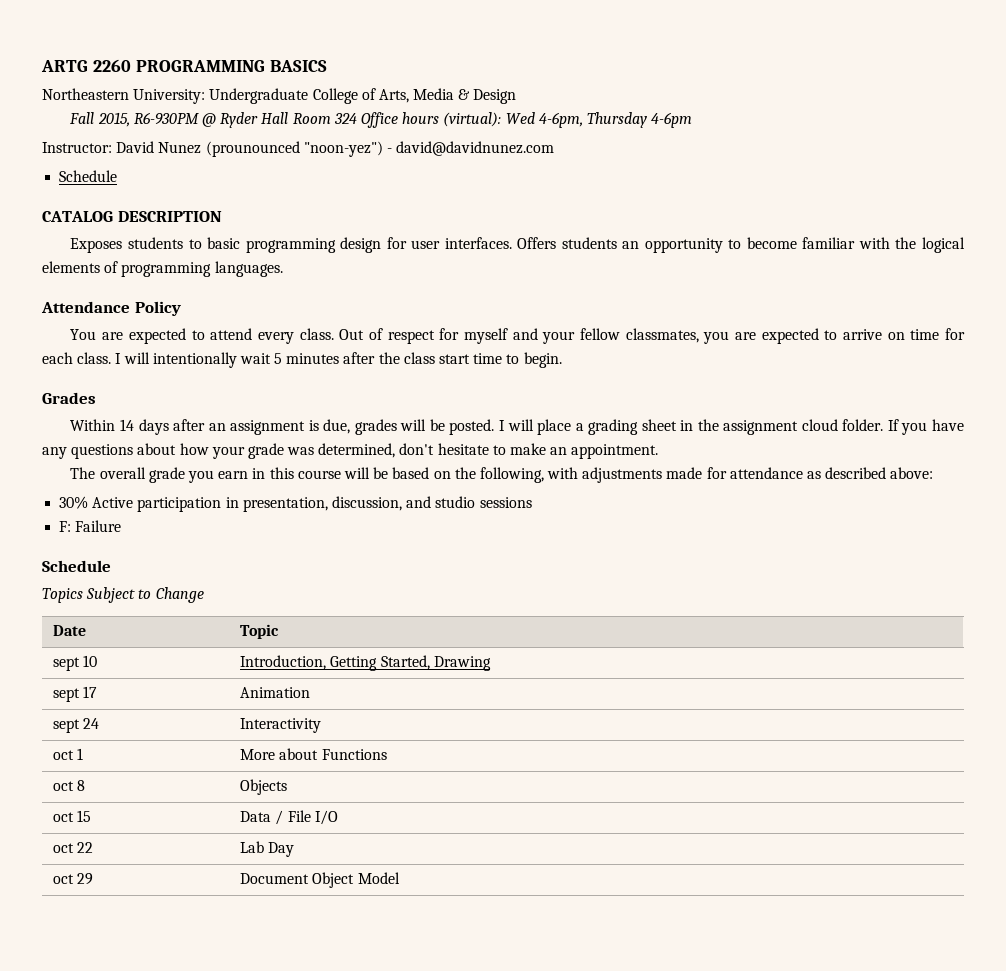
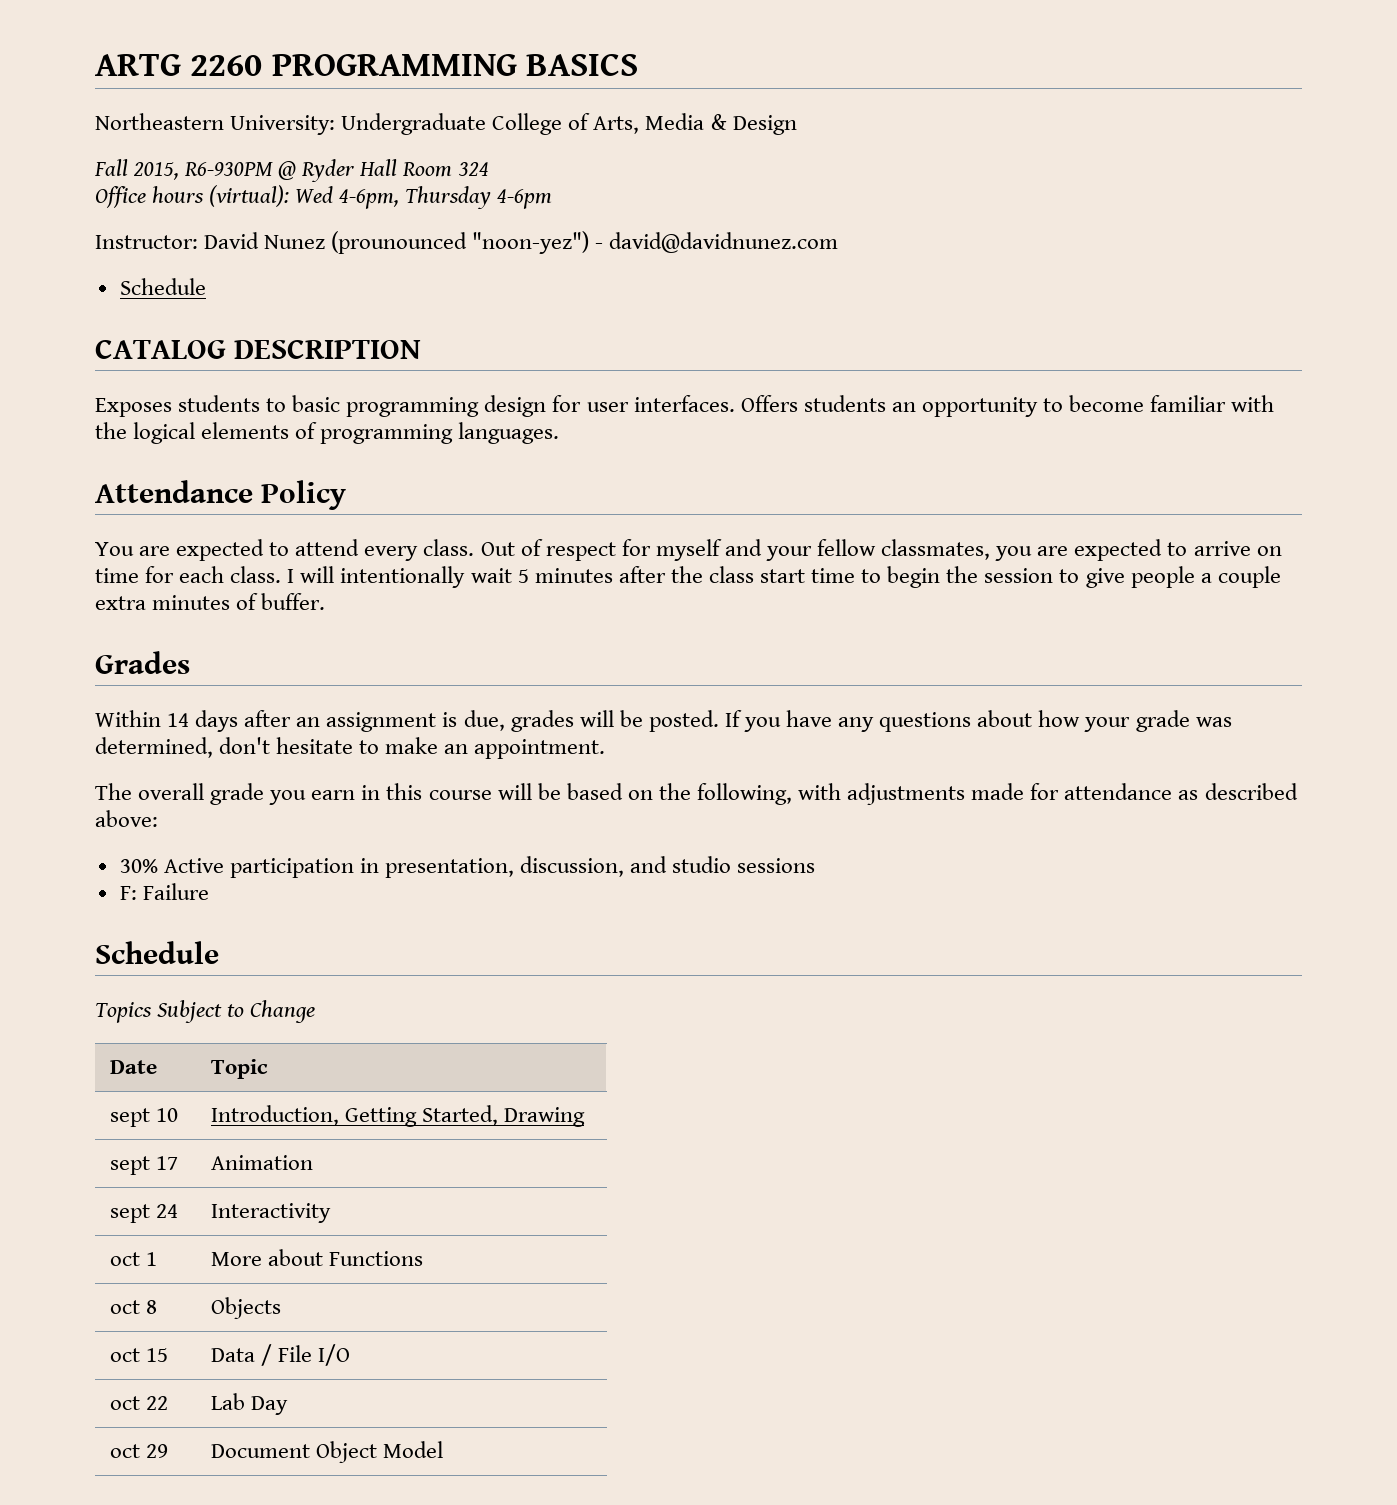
- Fall 2015, R6-930PM @ Ryder Hall Room 324 Office hours (virtual): Wed 4-6pm, Thursday 4-6pm
+ Fall 2015, R6-930PM @ Ryder Hall Room 324
+ Office hours (virtual): Wed 4-6pm, Thursday 4-6pm
- I will intentionally wait 5 minutes after the class start time to begin.
+ I will intentionally wait 5 minutes after the class start time to begin the session to give people a couple extra minutes of buffer.
- I will place a grading sheet in the assignment cloud folder.

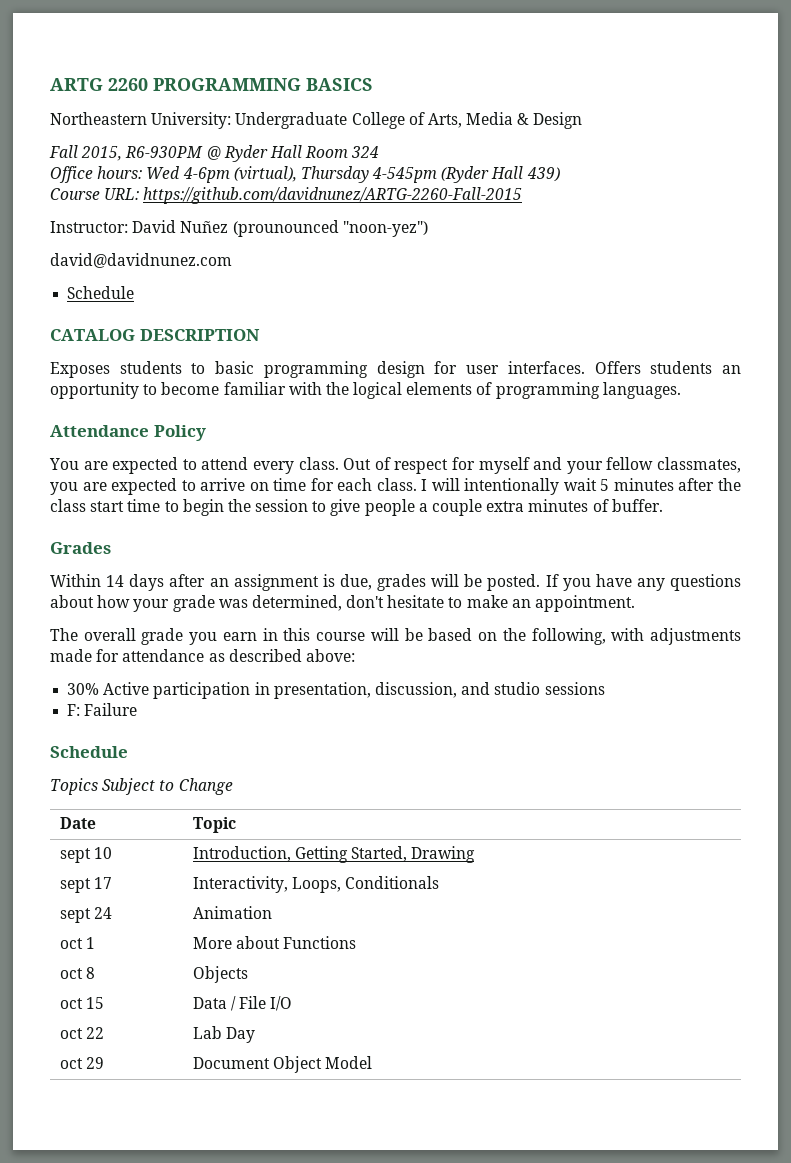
- Office hours (virtual): Wed 4-6pm, Thursday 4-6pm
+ Office hours: Wed 4-6pm (virtual), Thursday 4-545pm (Ryder Hall 439)
+ Course URL: https://github.com/davidnunez/ARTG-2260-Fall-2015
- Instructor: David Nunez (prounounced "noon-yez") - david@davidnunez.com
+ Instructor: David Nuñez (prounounced "noon-yez")
+ david@davidnunez.com
- sept 17 | Animation
+ sept 17 | Interactivity, Loops, Conditionals
- sept 24 | Interactivity
+ sept 24 | Animation

